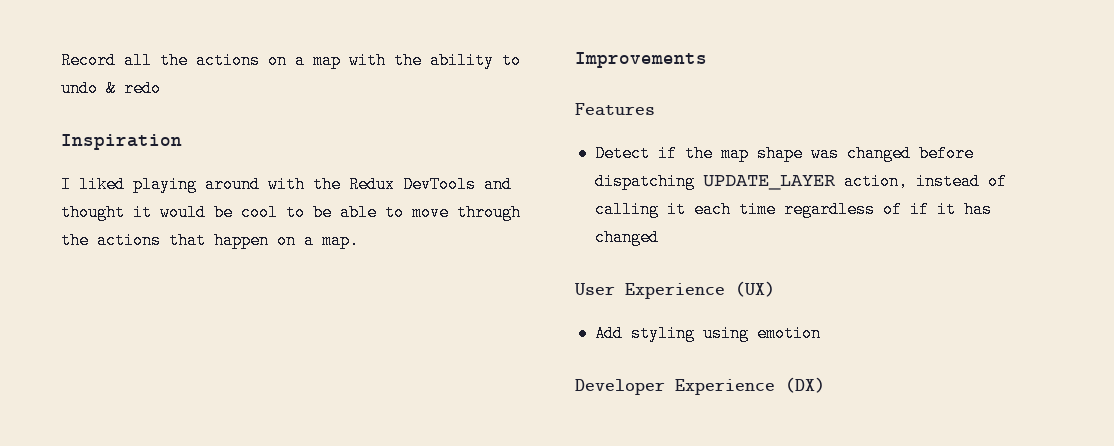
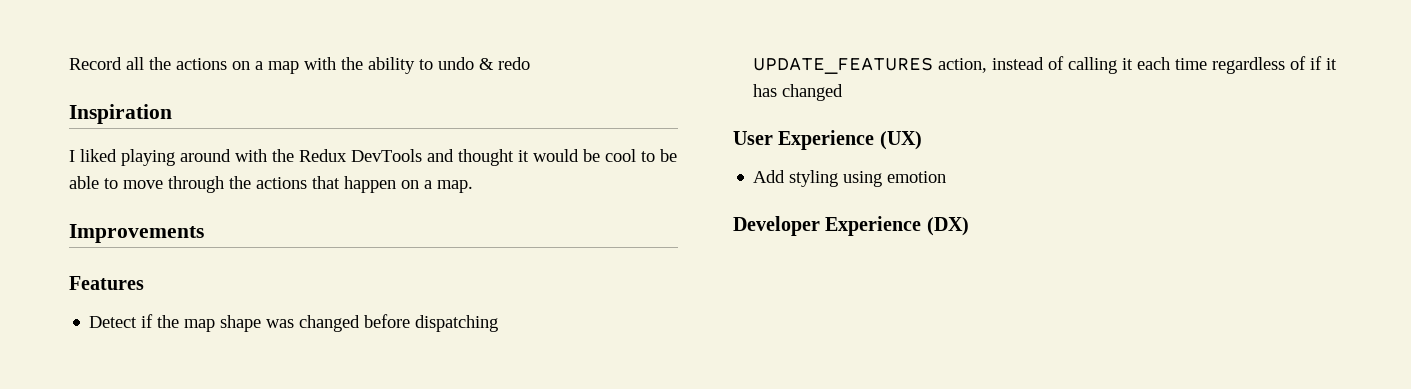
- Detect if the map shape was changed before dispatching UPDATE_LAYER action, instead of calling it each time regardless of if it has changed
+ Detect if the map shape was changed before dispatching UPDATE_FEATURES action, instead of calling it each time regardless of if it has changed

